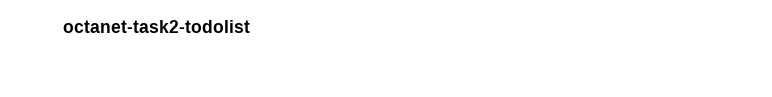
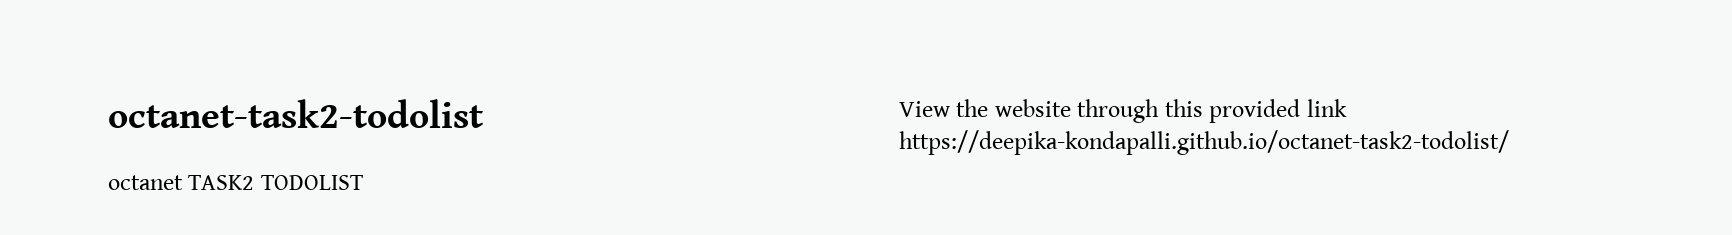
+ octanet TASK2 TODOLIST
+ View the website through this provided link https://deepika-kondapalli.github.io/octanet-task2-todolist/

